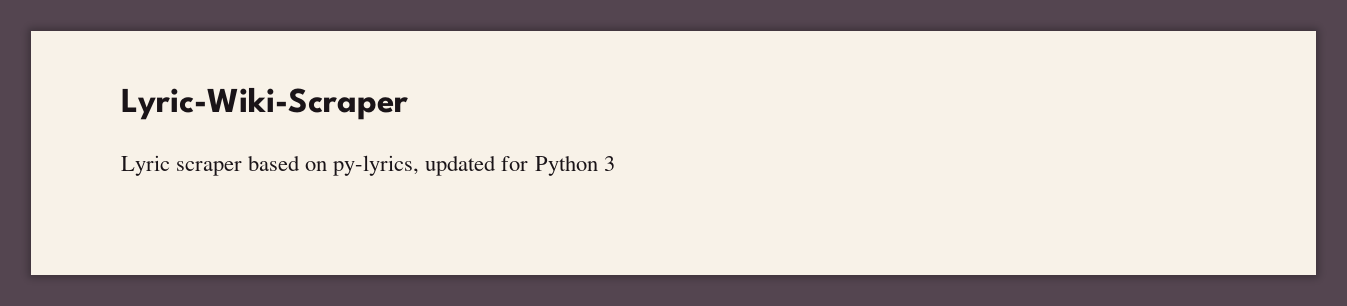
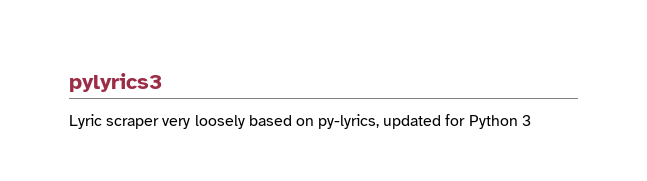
- Lyric-Wiki-Scraper
+ pylyrics3
- Lyric scraper based on py-lyrics, updated for Python 3
+ Lyric scraper very loosely based on py-lyrics, updated for Python 3

